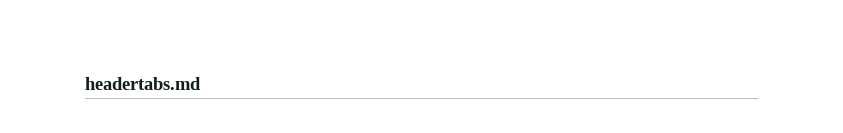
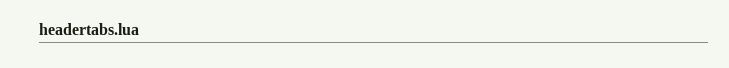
- headertabs.md
+ headertabs.lua

